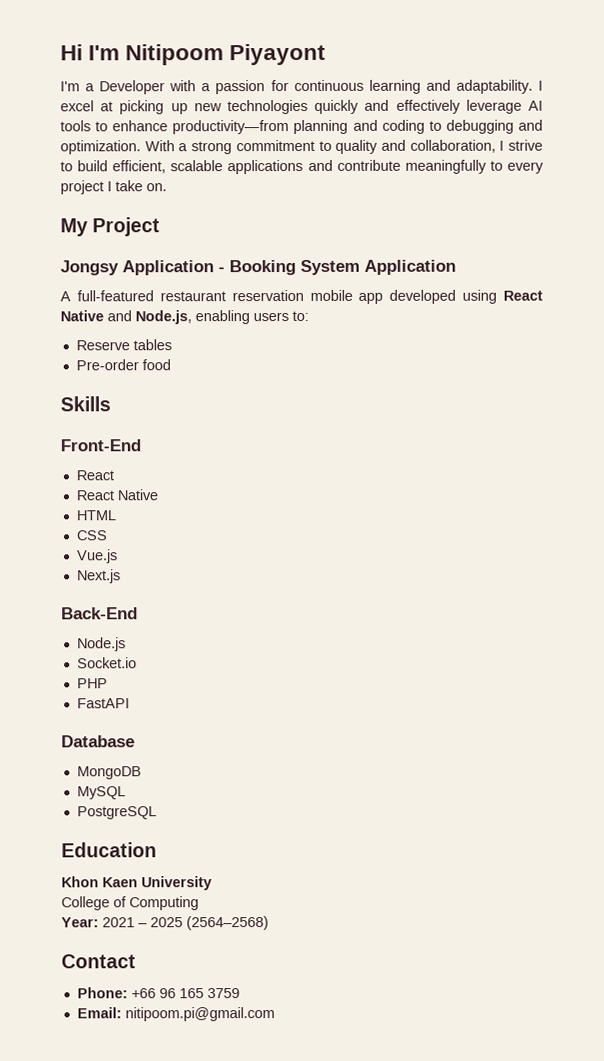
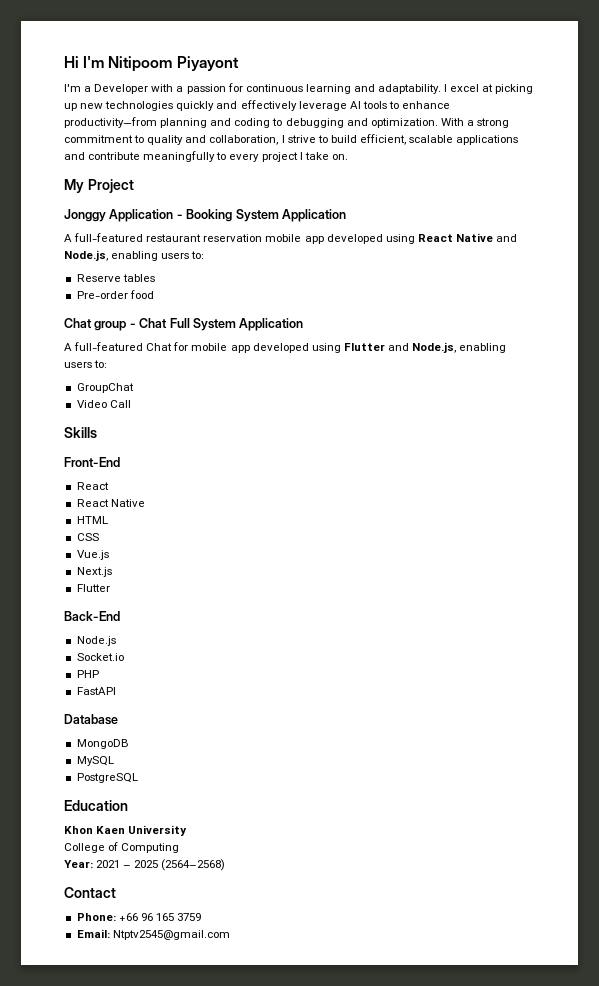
- Jongsy Application - Booking System Application
+ Jonggy Application - Booking System Application
+ Chat group - Chat Full System Application
+ A full-featured Chat for mobile app developed using Flutter and Node.js, enabling users to:
+ GroupChat
+ Video Call
  Next.js
+ Flutter
- Email: nitipoom.pi@gmail.com
+ Email: Ntptv2545@gmail.com

